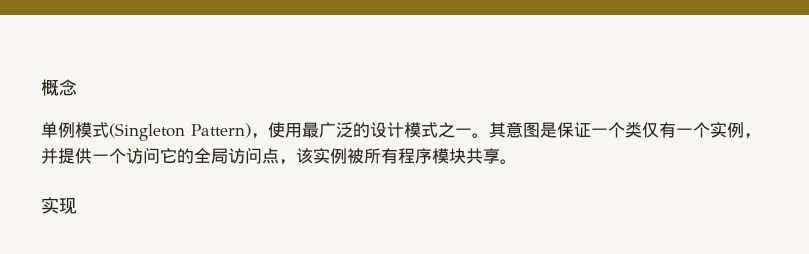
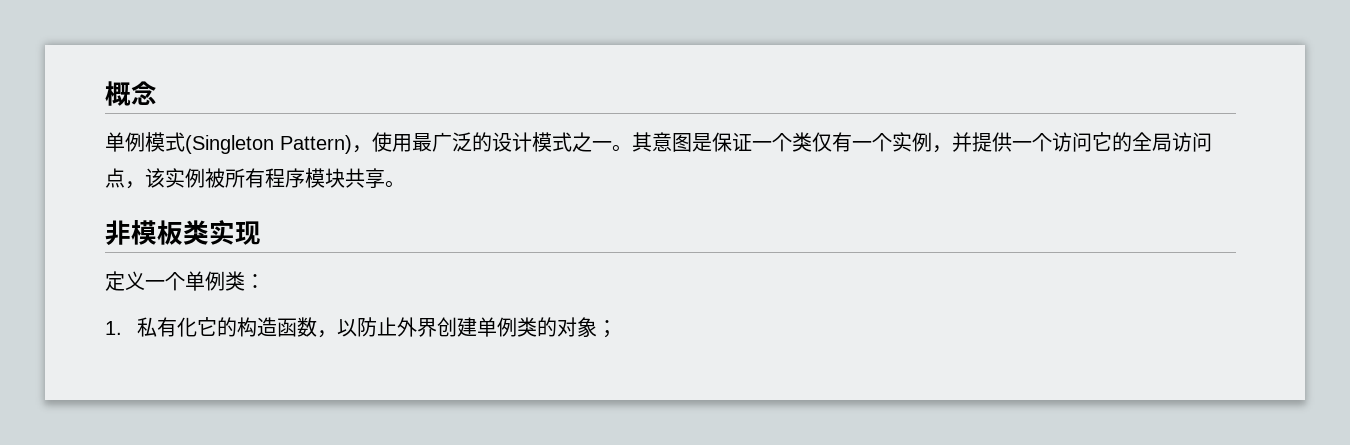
- 实现
+ 非模板类实现
+ 定义一个单例类：
+ 1.私有化它的构造函数，以防止外界创建单例类的对象；

